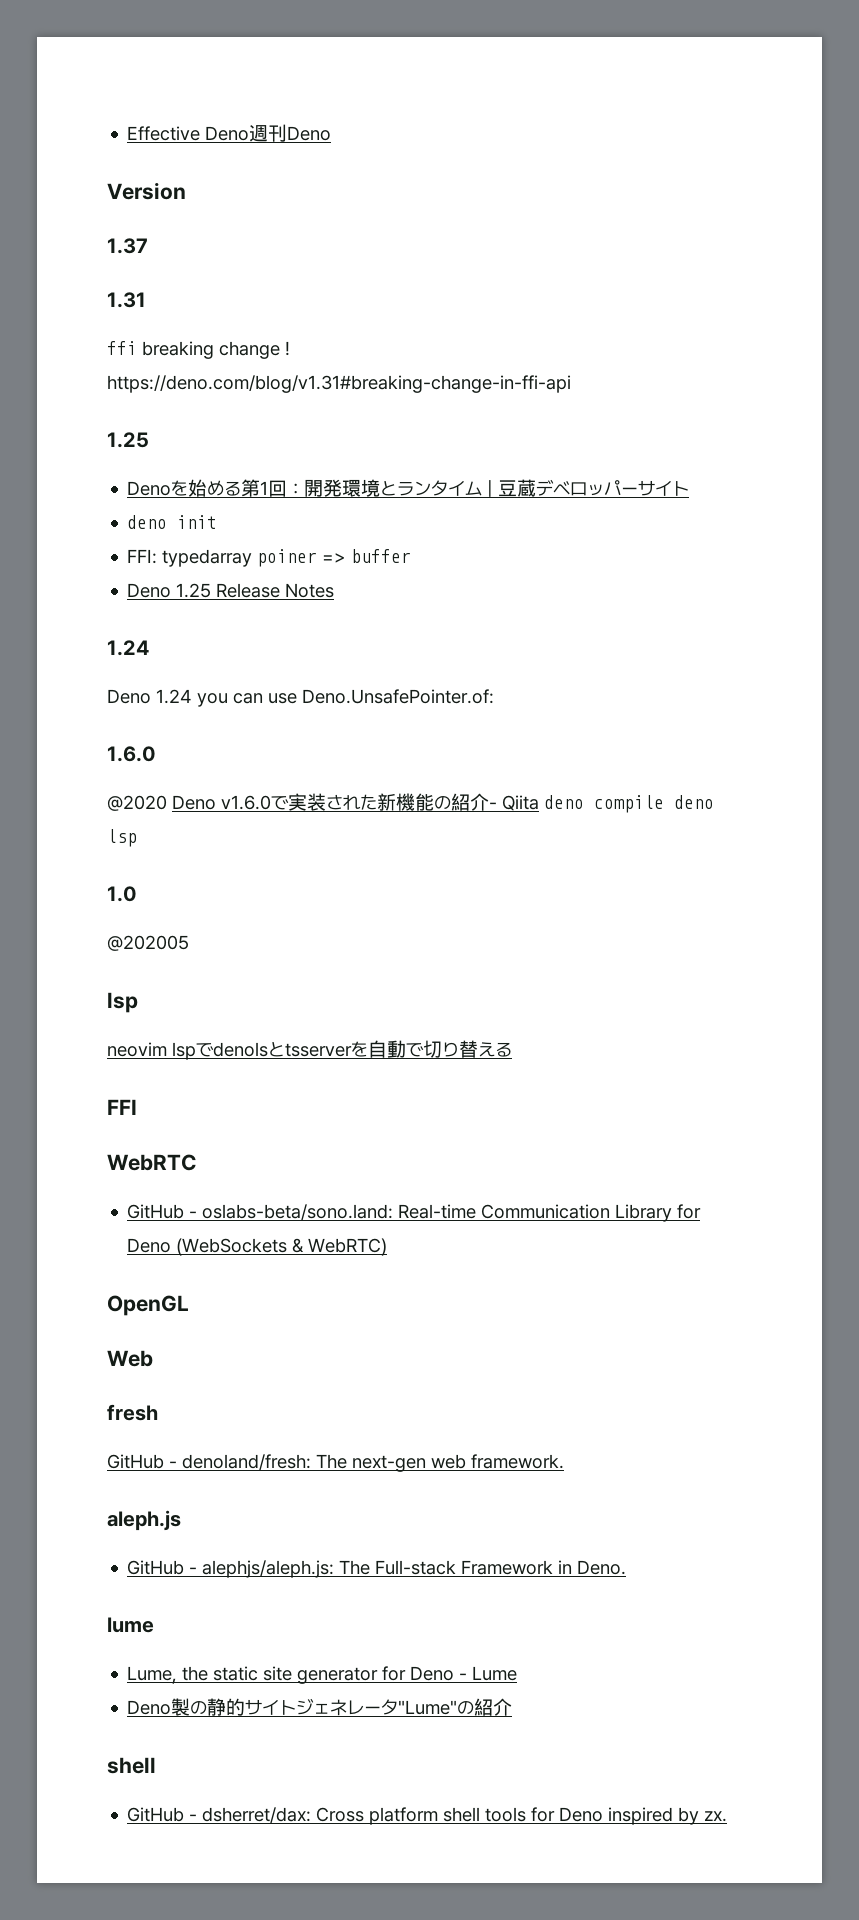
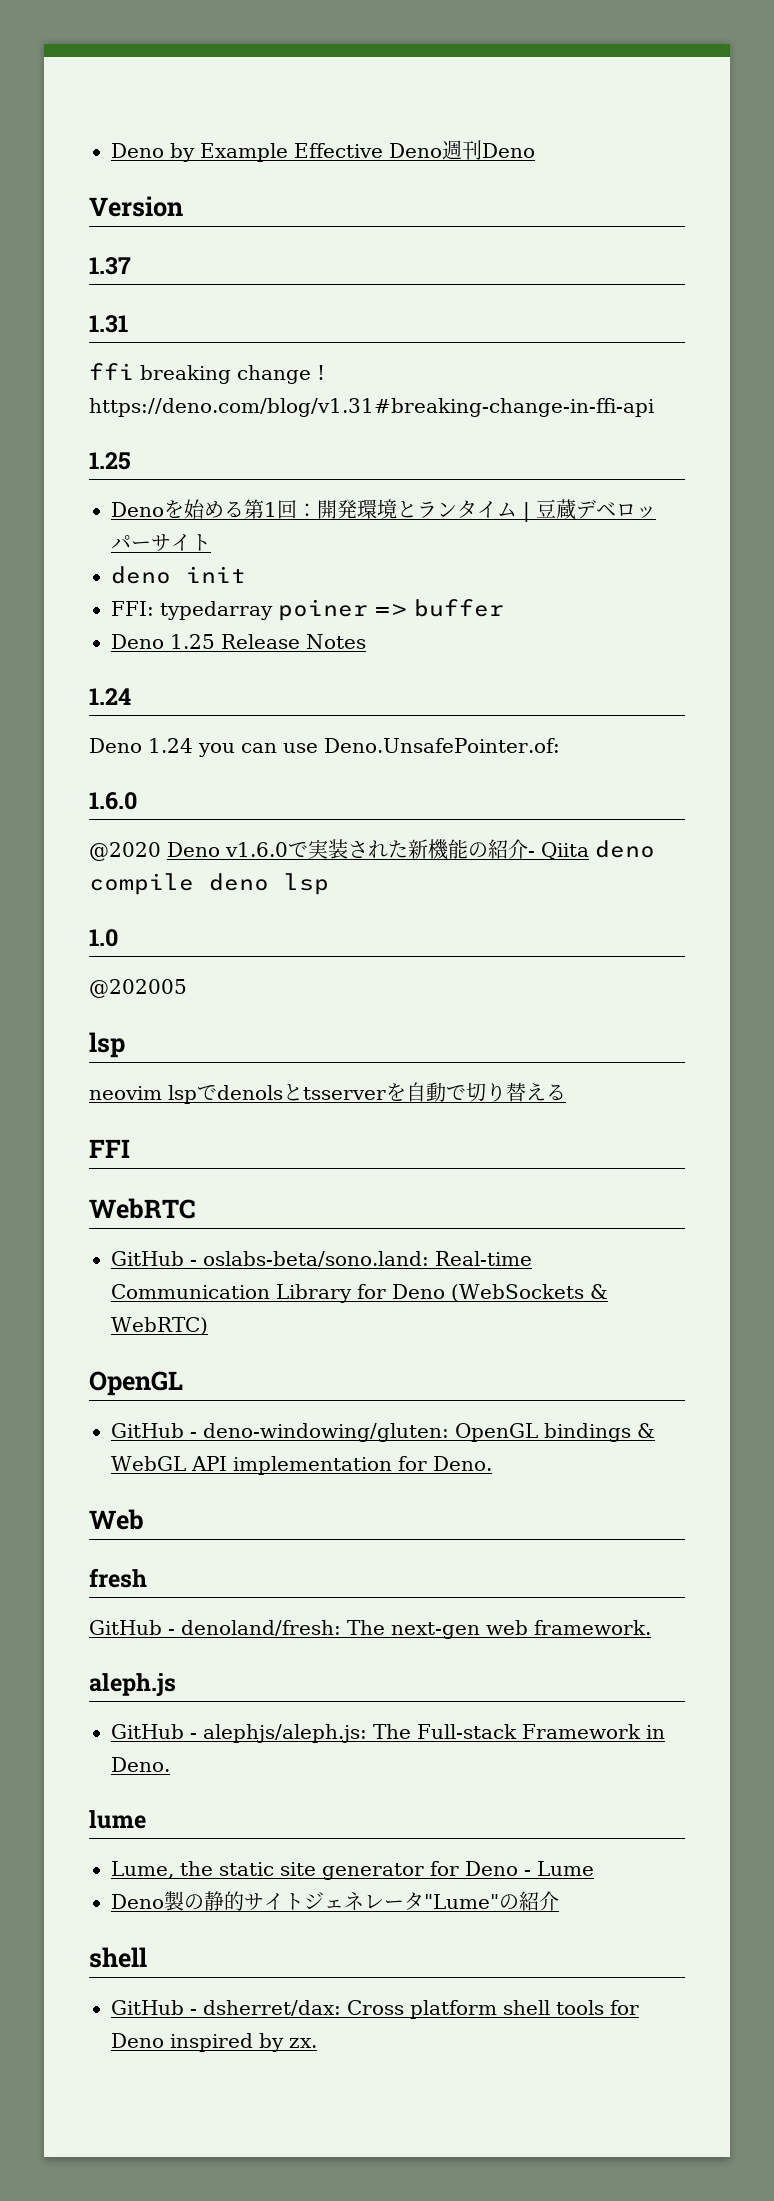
- Effective Deno週刊Deno
+ Deno by Example Effective Deno週刊Deno
+ GitHub - deno-windowing/gluten: OpenGL bindings & WebGL API implementation for Deno.

